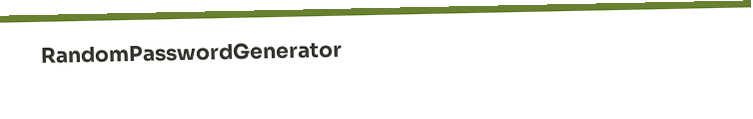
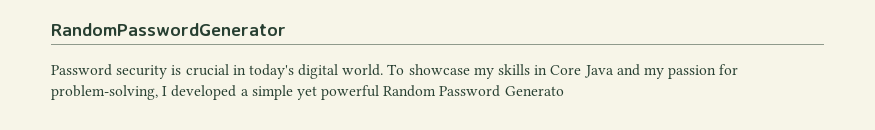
+ Password security is crucial in today's digital world. To showcase my skills in Core Java and my passion for problem-solving, I developed a simple yet powerful Random Password Generato

